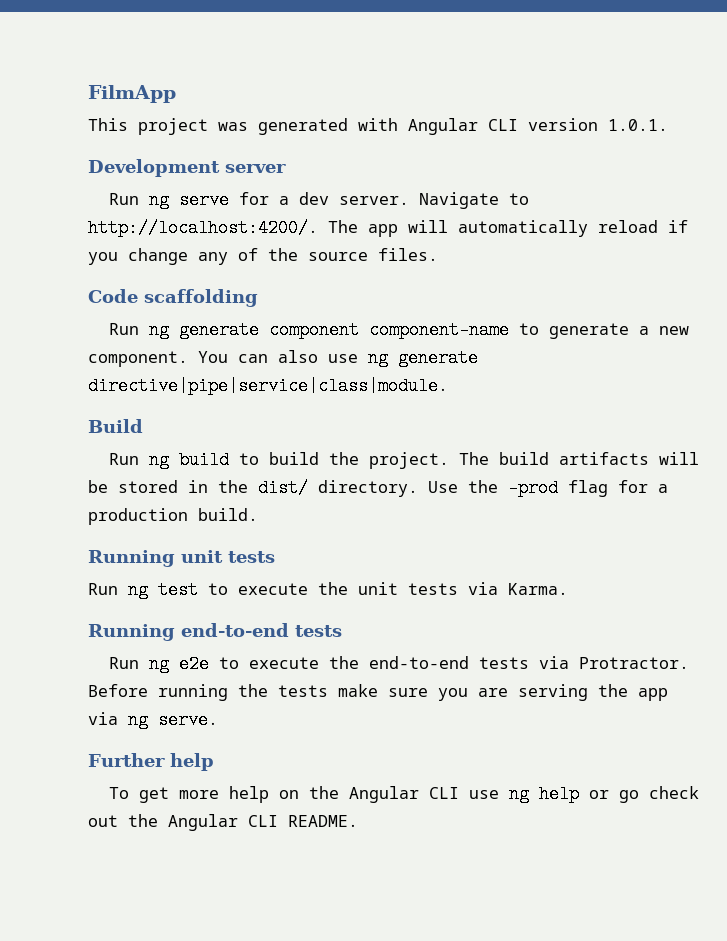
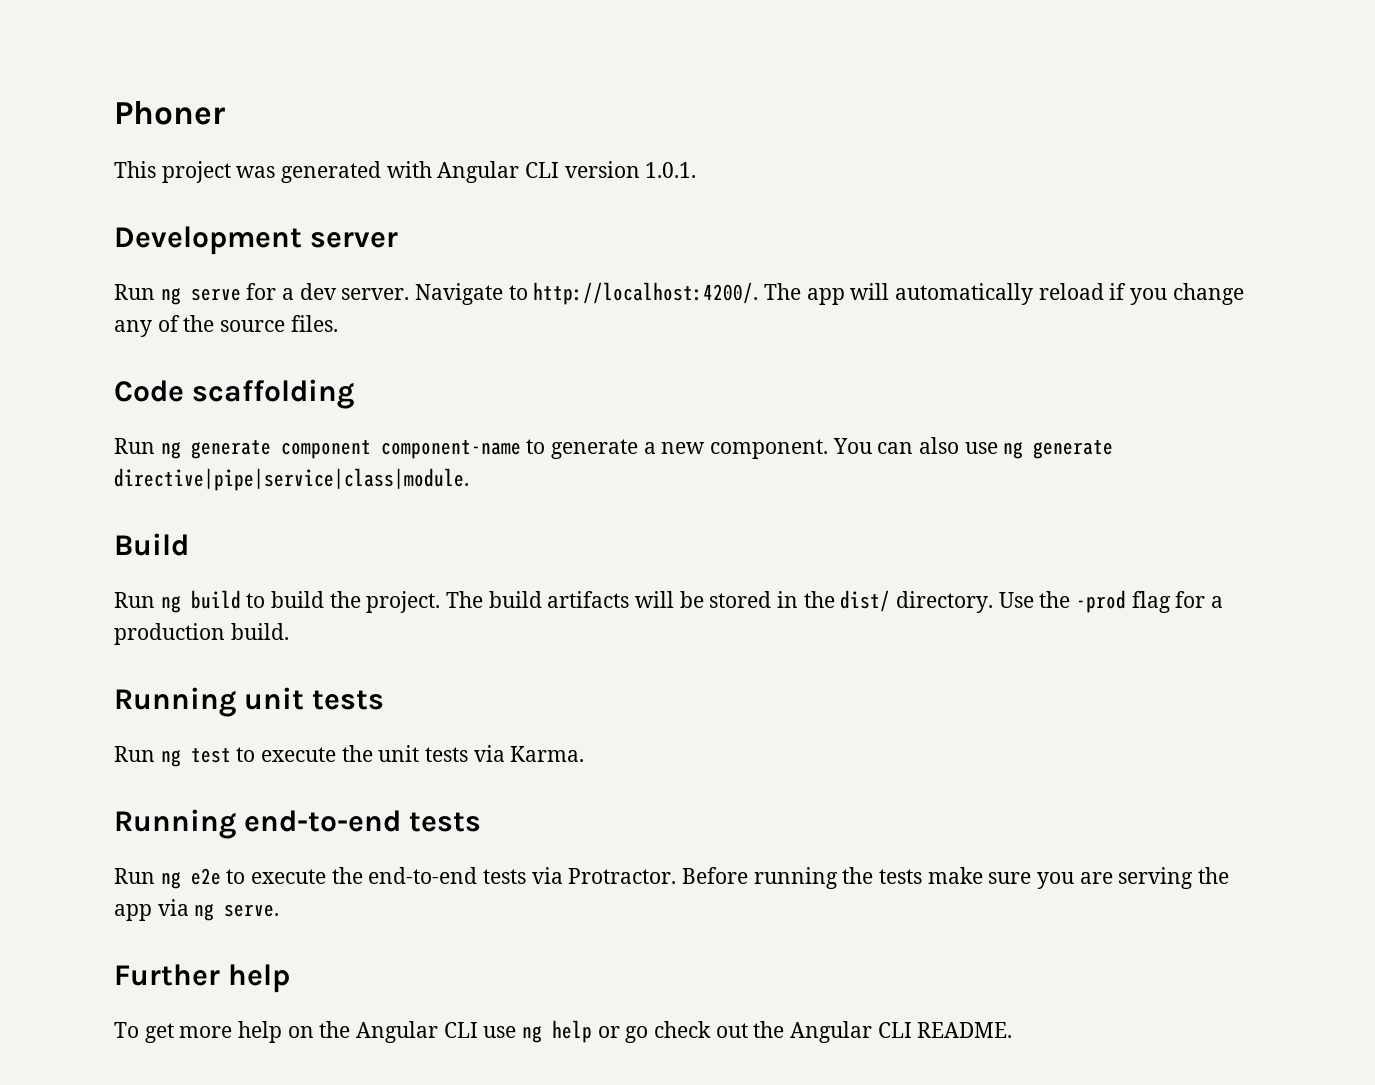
- FilmApp
+ Phoner

